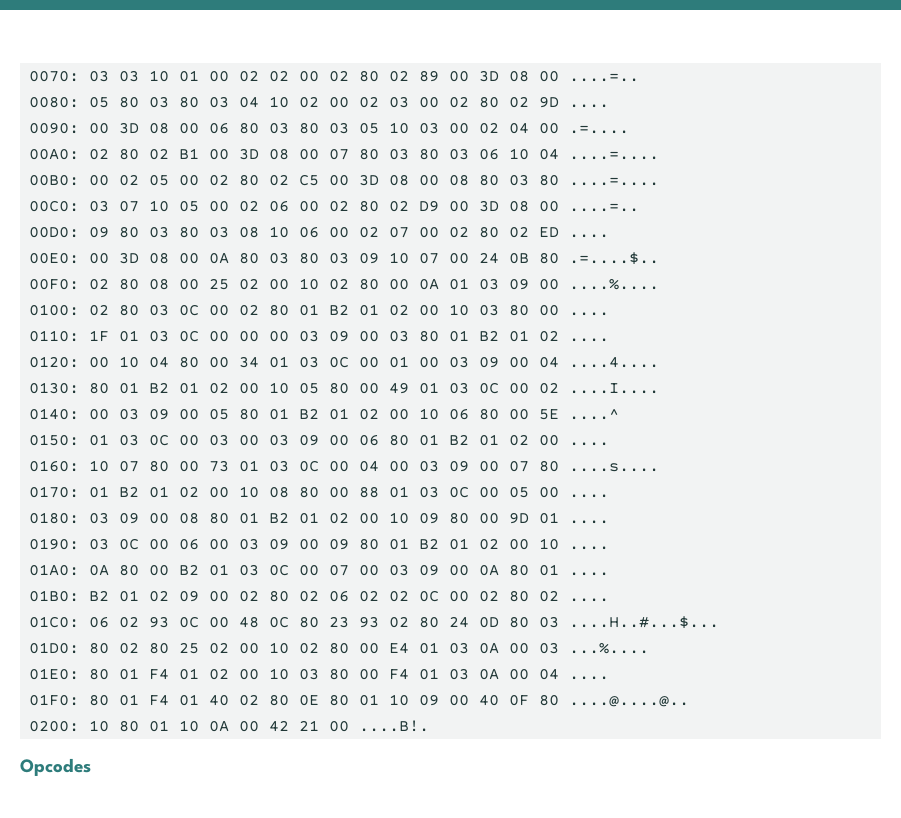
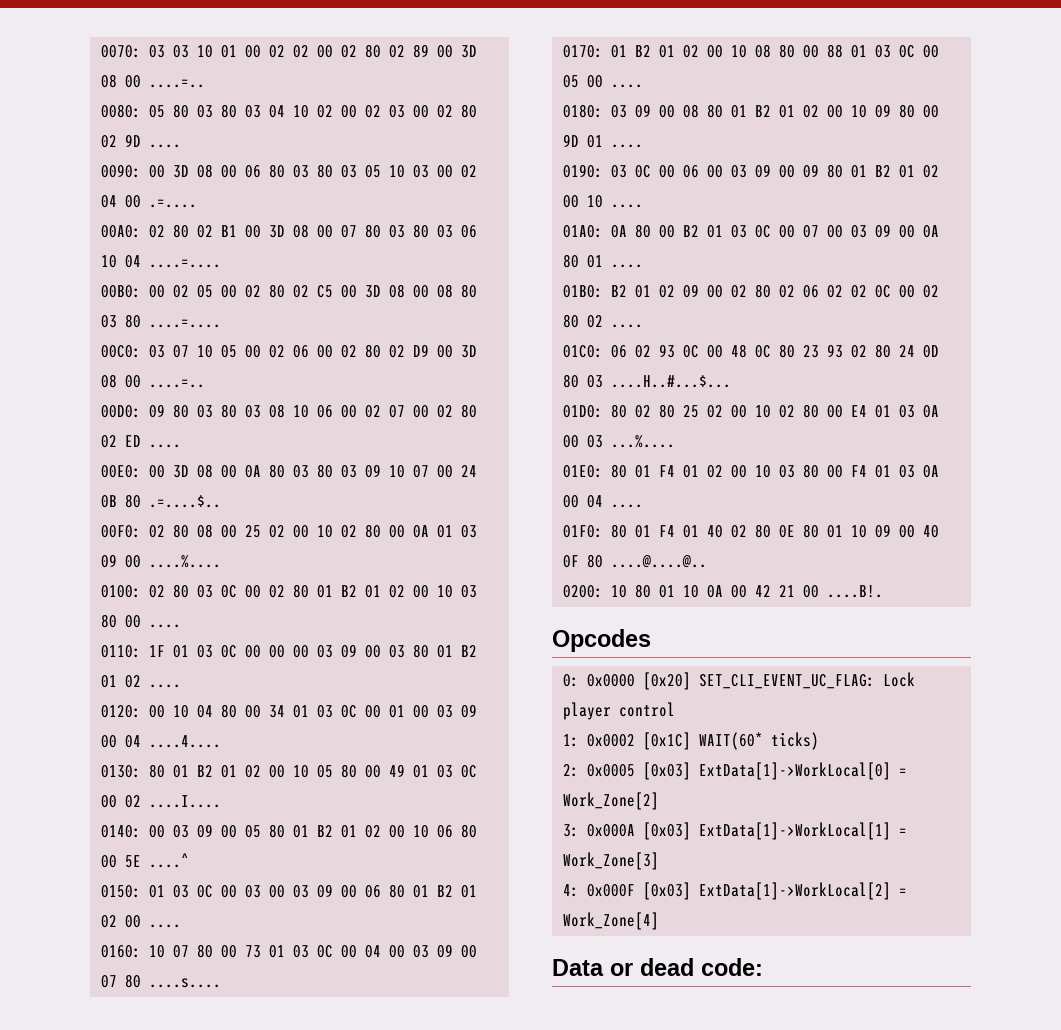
+ 0: 0x0000 [0x20] SET_CLI_EVENT_UC_FLAG: Lock player control
+ 1: 0x0002 [0x1C] WAIT(60* ticks)
+ 2: 0x0005 [0x03] ExtData[1]->WorkLocal[0] = Work_Zone[2]
+ 3: 0x000A [0x03] ExtData[1]->WorkLocal[1] = Work_Zone[3]
+ 4: 0x000F [0x03] ExtData[1]->WorkLocal[2] = Work_Zone[4]
+ Data or dead code:

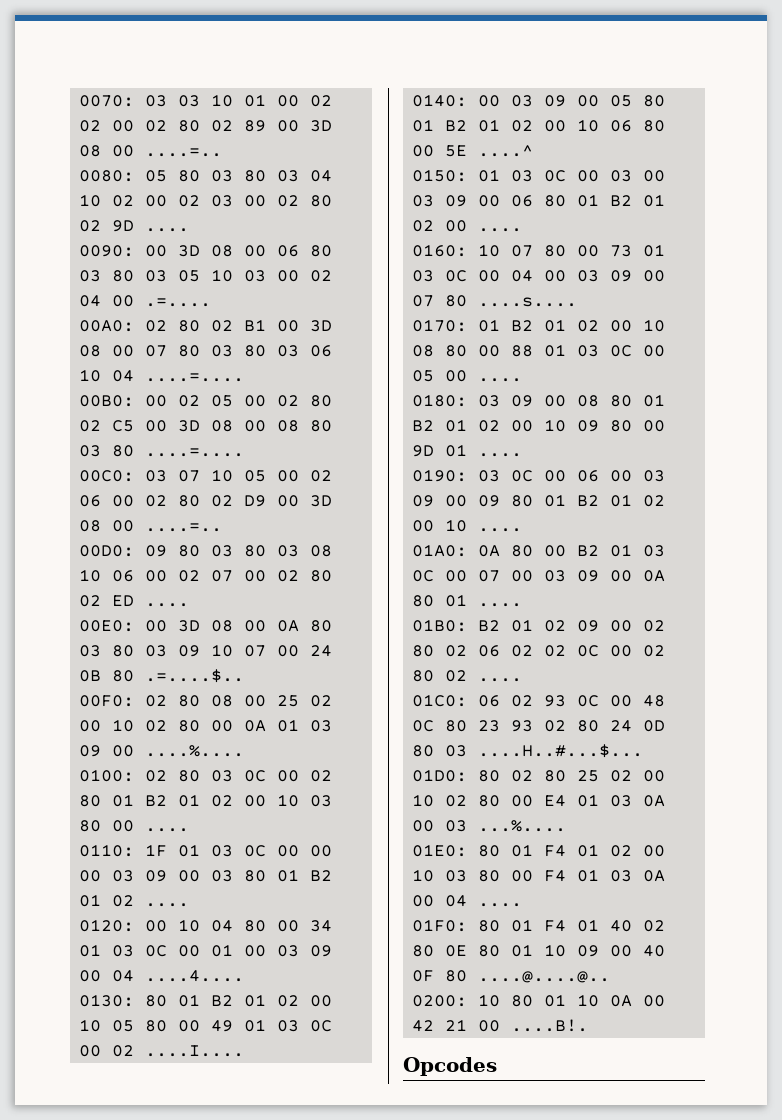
- 0: 0x0000 [0x20] SET_CLI_EVENT_UC_FLAG: Lock player control
- 1: 0x0002 [0x1C] WAIT(60* ticks)
- 2: 0x0005 [0x03] ExtData[1]->WorkLocal[0] = Work_Zone[2]
- 3: 0x000A [0x03] ExtData[1]->WorkLocal[1] = Work_Zone[3]
- 4: 0x000F [0x03] ExtData[1]->WorkLocal[2] = Work_Zone[4]
- Data or dead code:

